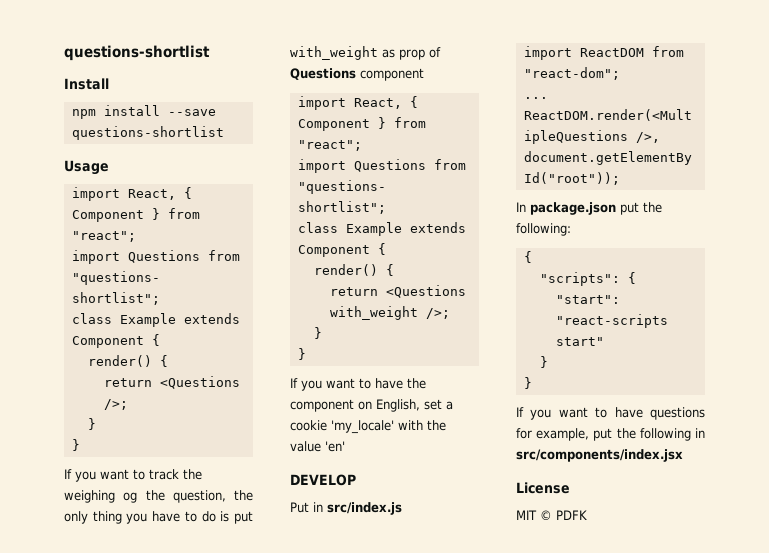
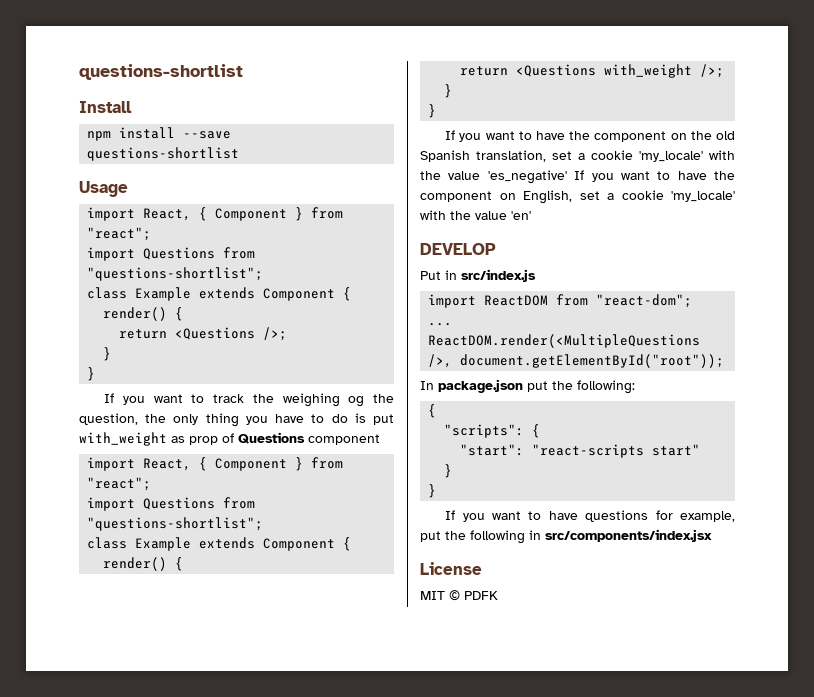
- If you want to have the component on English, set a cookie 'my_locale' with the value 'en'
+ If you want to have the component on the old Spanish translation, set a cookie 'my_locale' with the value 'es_negative' If you want to have the component on English, set a cookie 'my_locale' with the value 'en'

